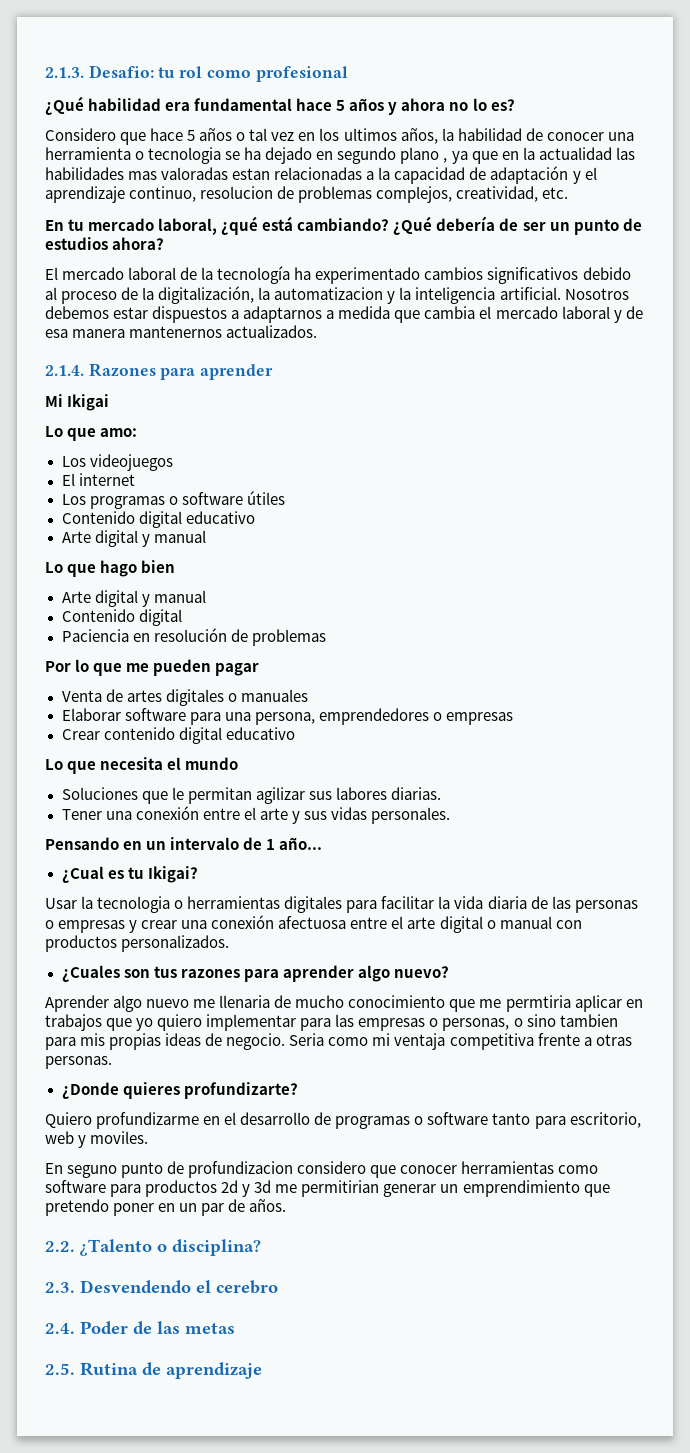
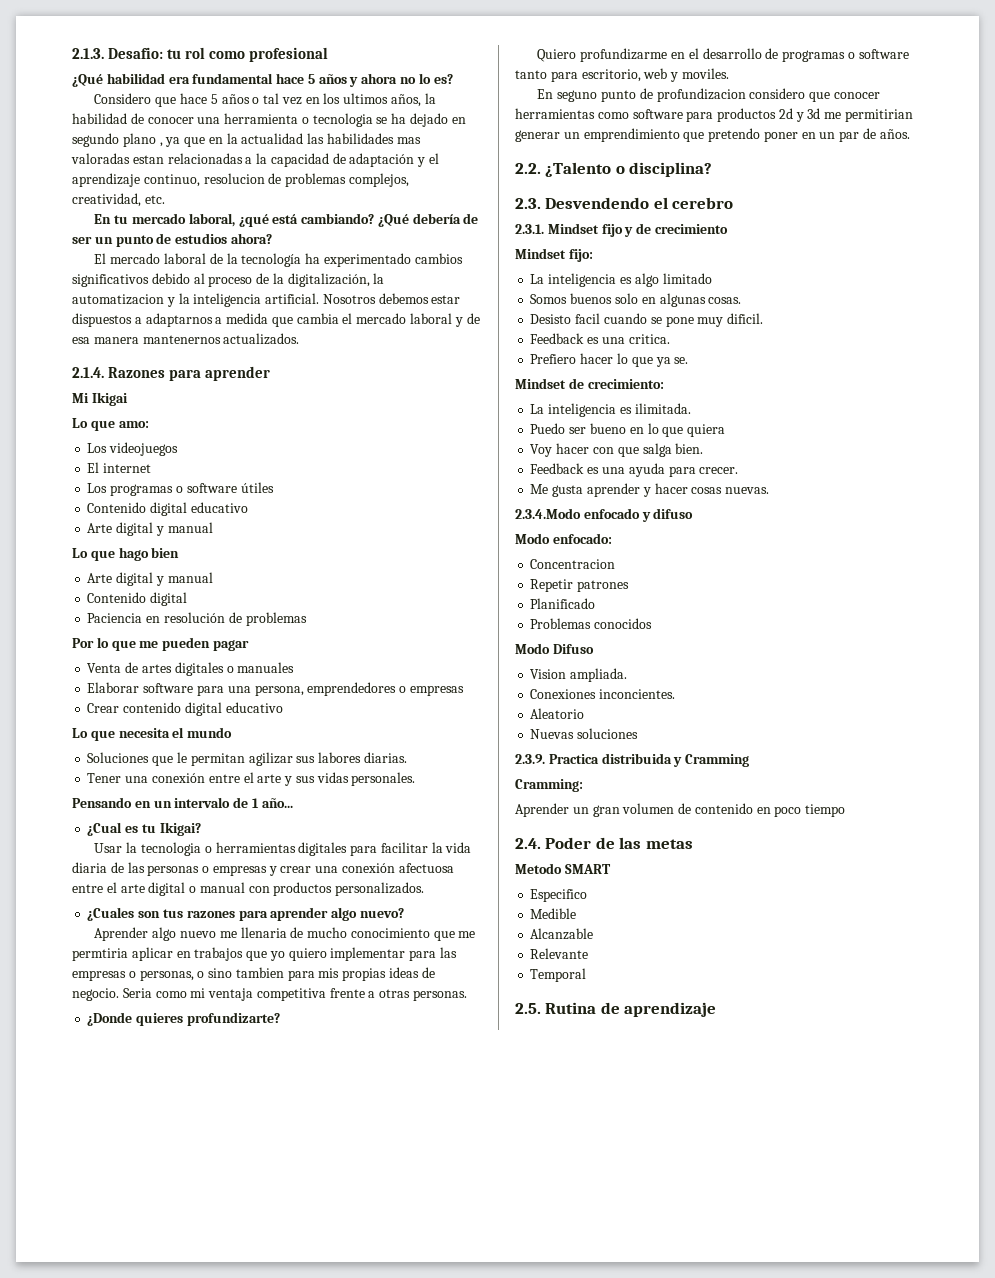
+ 2.3.1. Mindset fijo y de crecimiento
+ Mindset fijo:
+ La inteligencia es algo limitado
+ Somos buenos solo en algunas cosas.
+ Desisto facil cuando se pone muy dificil.
+ Feedback es una critica.
+ Prefiero hacer lo que ya se.
+ Mindset de crecimiento:
+ La inteligencia es ilimitada.
+ Puedo ser bueno en lo que quiera
+ Voy hacer con que salga bien.
+ Feedback es una ayuda para crecer.
+ Me gusta aprender y hacer cosas nuevas.
+ 2.3.4.Modo enfocado y difuso
+ Modo enfocado:
+ Concentracion
+ Repetir patrones
+ Planificado
+ Problemas conocidos
+ Modo Difuso
+ Vision ampliada.
+ Conexiones inconcientes.
+ Aleatorio
+ Nuevas soluciones
+ 2.3.9. Practica distribuida y Cramming
+ Cramming:
+ Aprender un gran volumen de contenido en poco tiempo
+ Metodo SMART
+ Especifico
+ Medible
+ Alcanzable
+ Relevante
+ Temporal

